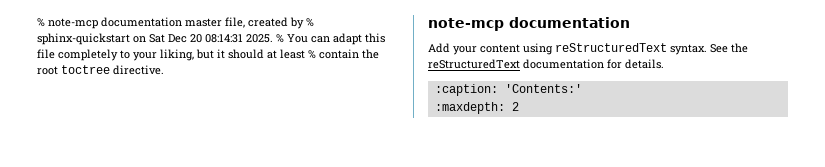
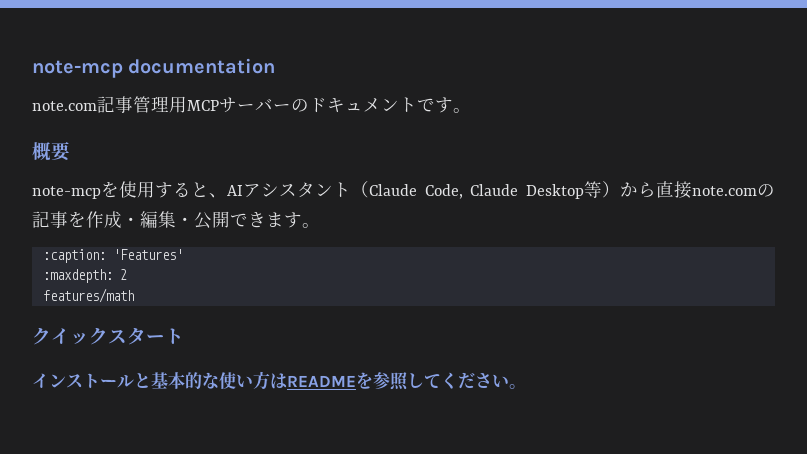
- % note-mcp documentation master file, created by % sphinx-quickstart on Sat Dec 20 08:14:31 2025. % You can adapt this file completely to your liking, but it should at least % contain the root toctree directive.
  note-mcp documentation
- Add your content using reStructuredText syntax. See the reStructuredText documentation for details.
+ note.com記事管理用MCPサーバーのドキュメントです。
+ 概要
+ note-mcpを使用すると、AIアシスタント（Claude Code, Claude Desktop等）から直接note.comの記事を作成・編集・公開できます。
- :caption: 'Contents:'
+ :caption: 'Features'
+ features/math
+ クイックスタート
+ インストールと基本的な使い方はREADMEを参照してください。

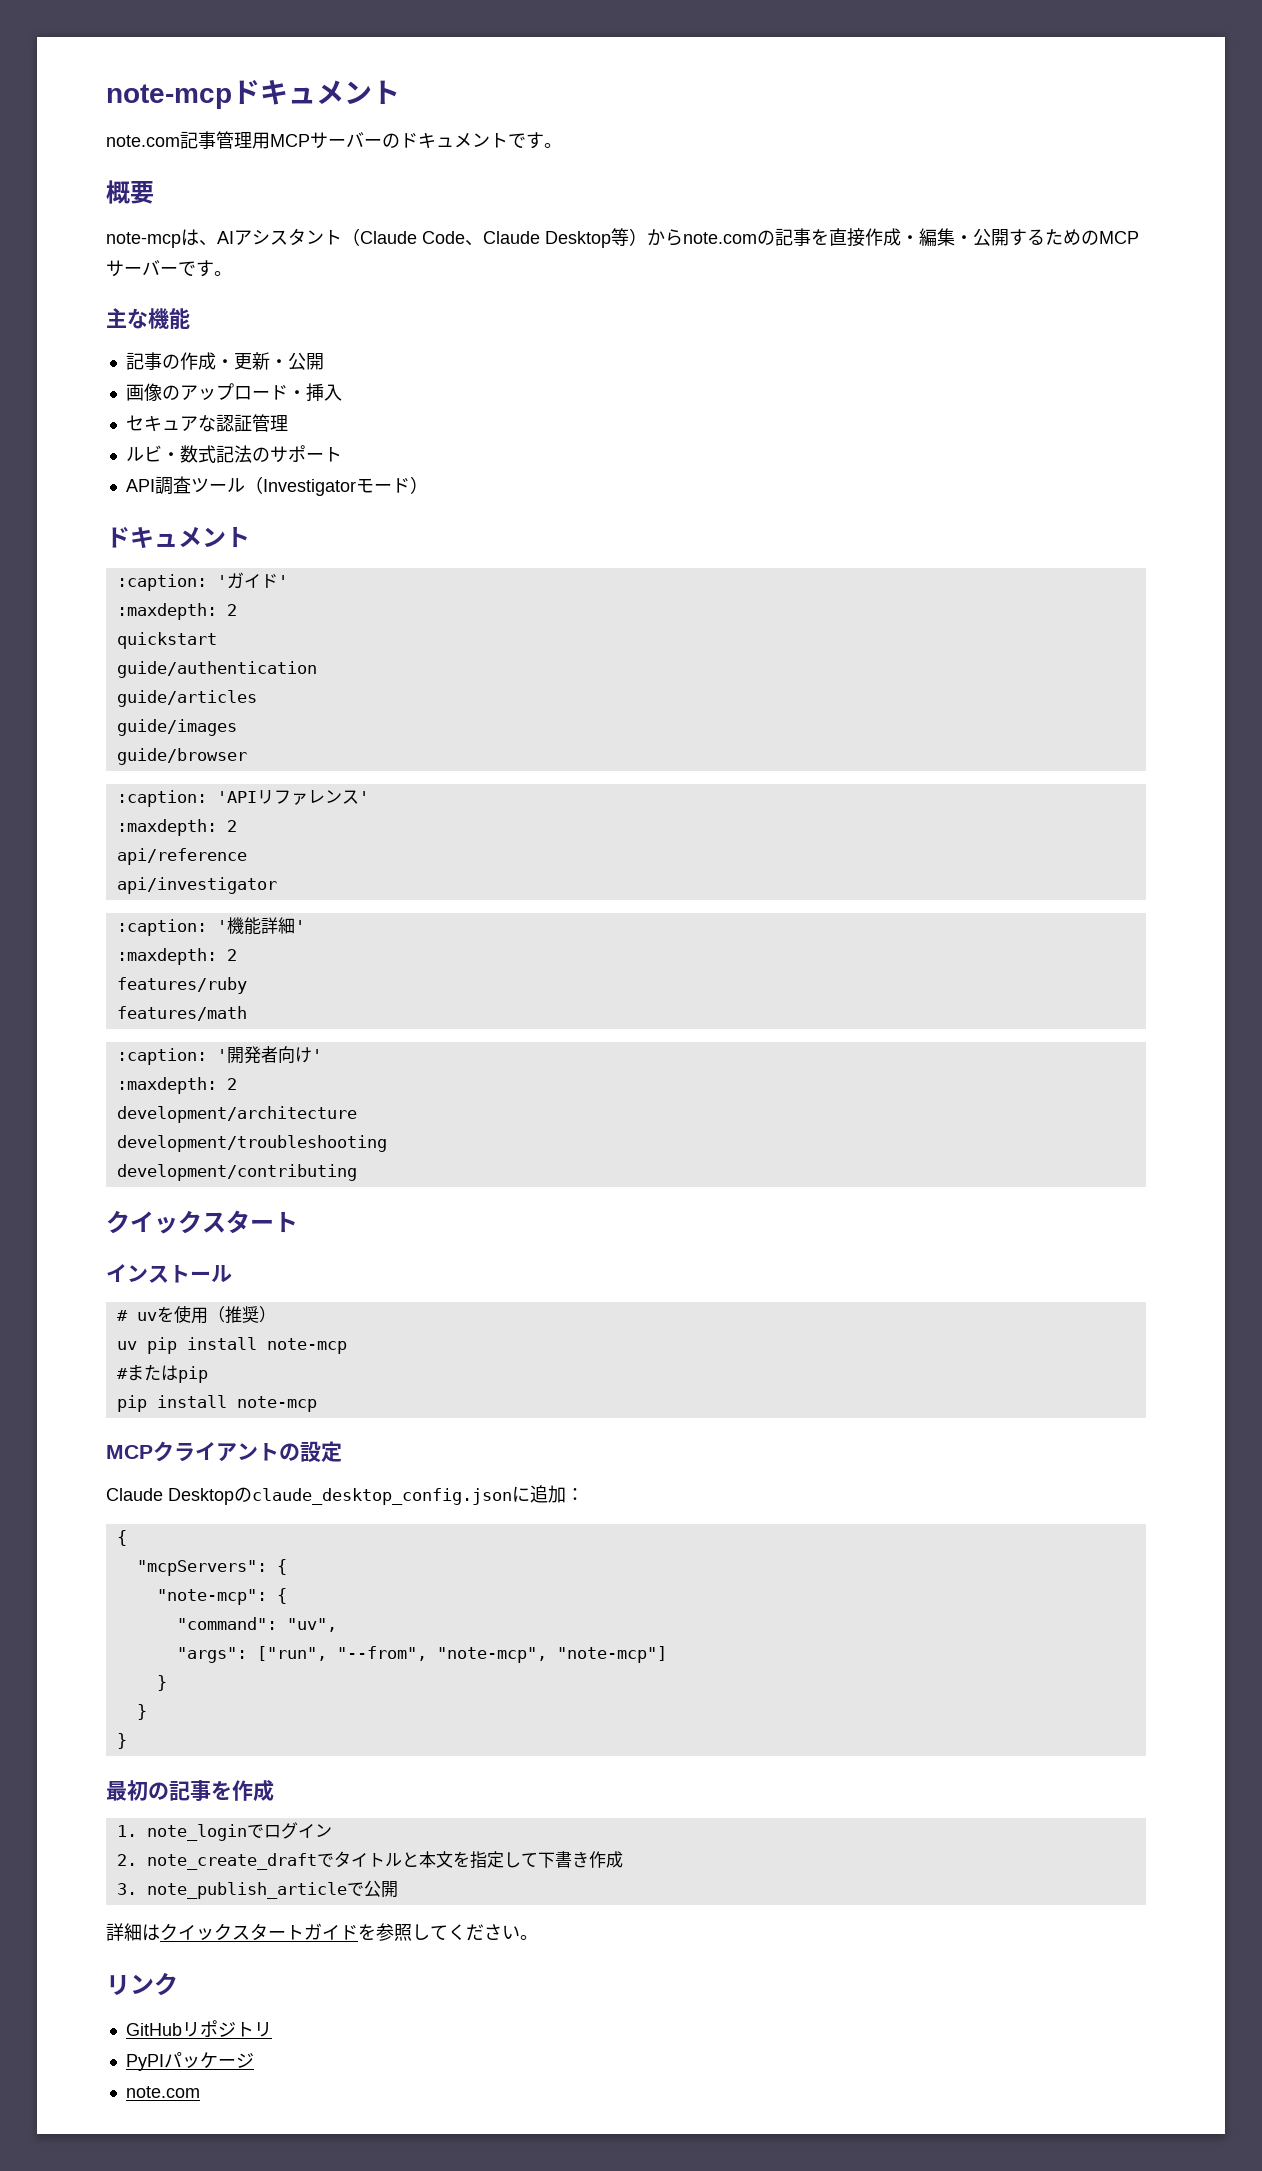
- note-mcp documentation
+ note-mcpドキュメント
- note-mcpを使用すると、AIアシスタント（Claude Code, Claude Desktop等）から直接note.comの記事を作成・編集・公開できます。
- :caption: 'Features'
+ note-mcpは、AIアシスタント（Claude Code、Claude Desktop等）からnote.comの記事を直接作成・編集・公開するためのMCPサーバーです。
+ 主な機能
+ 記事の作成・更新・公開
+ 画像のアップロード・挿入
+ セキュアな認証管理
+ ルビ・数式記法のサポート
+ API調査ツール（Investigatorモード）
+ ドキュメント
+ :caption: 'ガイド'
  :maxdepth: 2
+ quickstart
+ guide/authentication
+ guide/articles
+ guide/images
+ guide/browser
+ :caption: 'APIリファレンス'
+ :maxdepth: 2
+ api/reference
+ api/investigator
+ :caption: '機能詳細'
+ :maxdepth: 2
+ features/ruby
  features/math
+ :caption: '開発者向け'
+ :maxdepth: 2
+ development/architecture
+ development/troubleshooting
+ development/contributing
- インストールと基本的な使い方はREADMEを参照してください。
+ インストール
+ # uvを使用（推奨）
+ uv pip install note-mcp
+ #またはpip
+ pip install note-mcp
+ MCPクライアントの設定
+ Claude Desktopのclaude_desktop_config.jsonに追加：
+ {
+ "mcpServers": {
+ "note-mcp": {
+ "command": "uv",
+ "args": ["run", "--from", "note-mcp", "note-mcp"]
+ }
+ }
+ }
+ 最初の記事を作成
+ 1. note_loginでログイン
+ 2. note_create_draftでタイトルと本文を指定して下書き作成
+ 3. note_publish_articleで公開
+ 詳細はクイックスタートガイドを参照してください。
+ リンク
+ GitHubリポジトリ
+ PyPIパッケージ
+ note.com

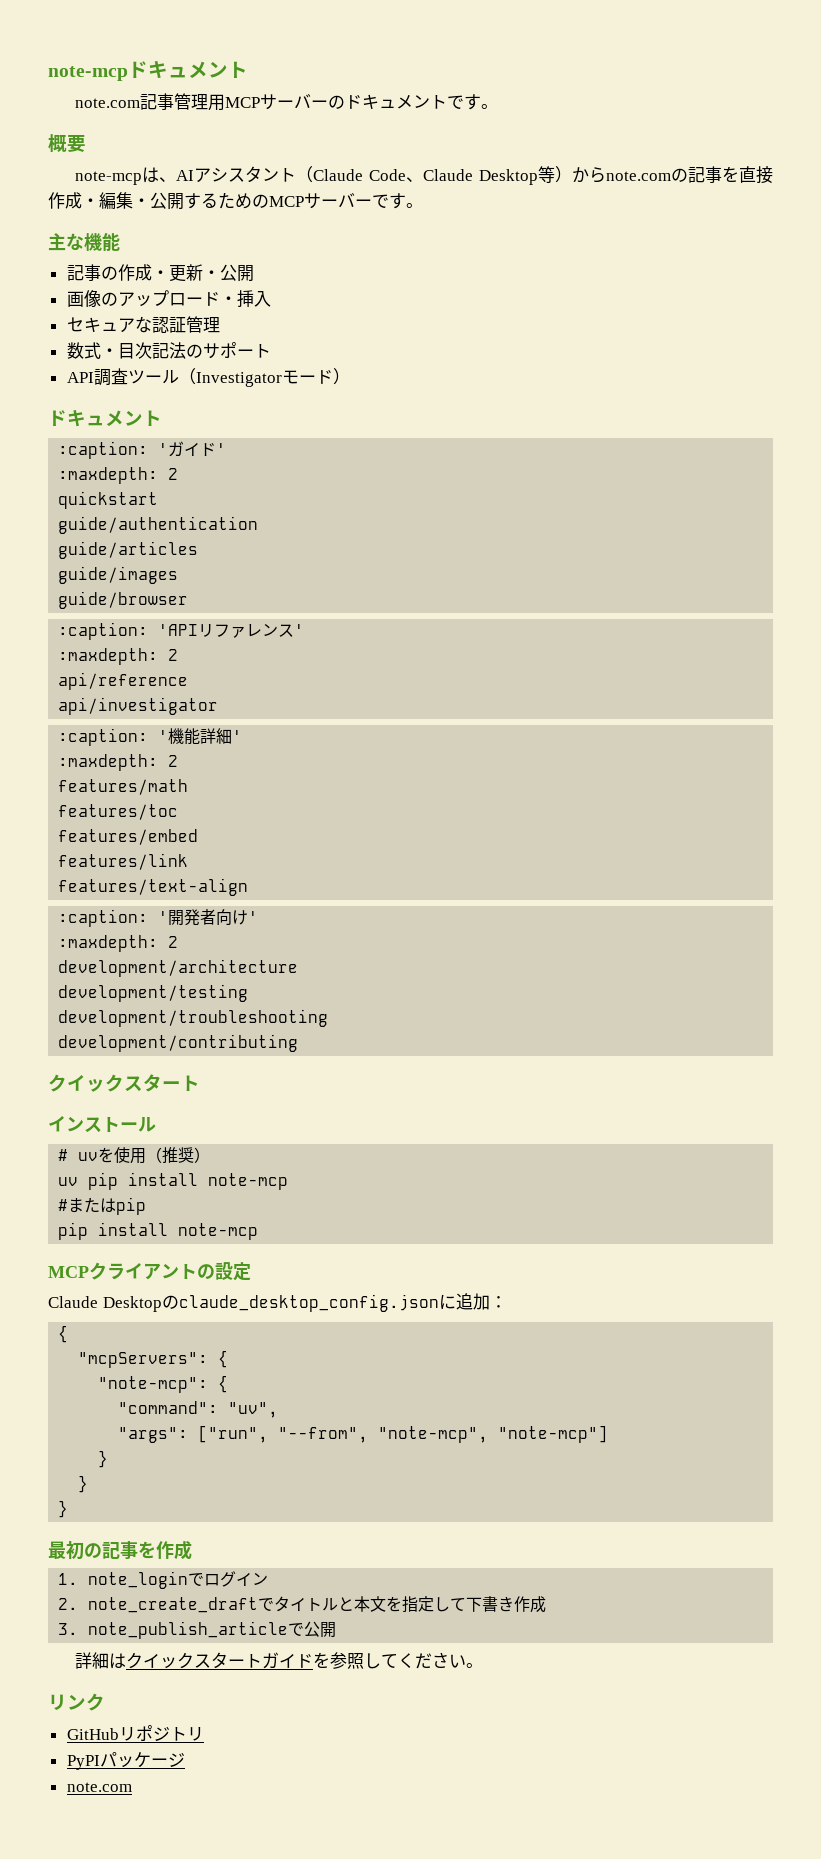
- ルビ・数式記法のサポート
+ 数式・目次記法のサポート
- features/ruby
  features/math
+ features/toc
+ features/embed
+ features/link
+ features/text-align
+ development/testing

